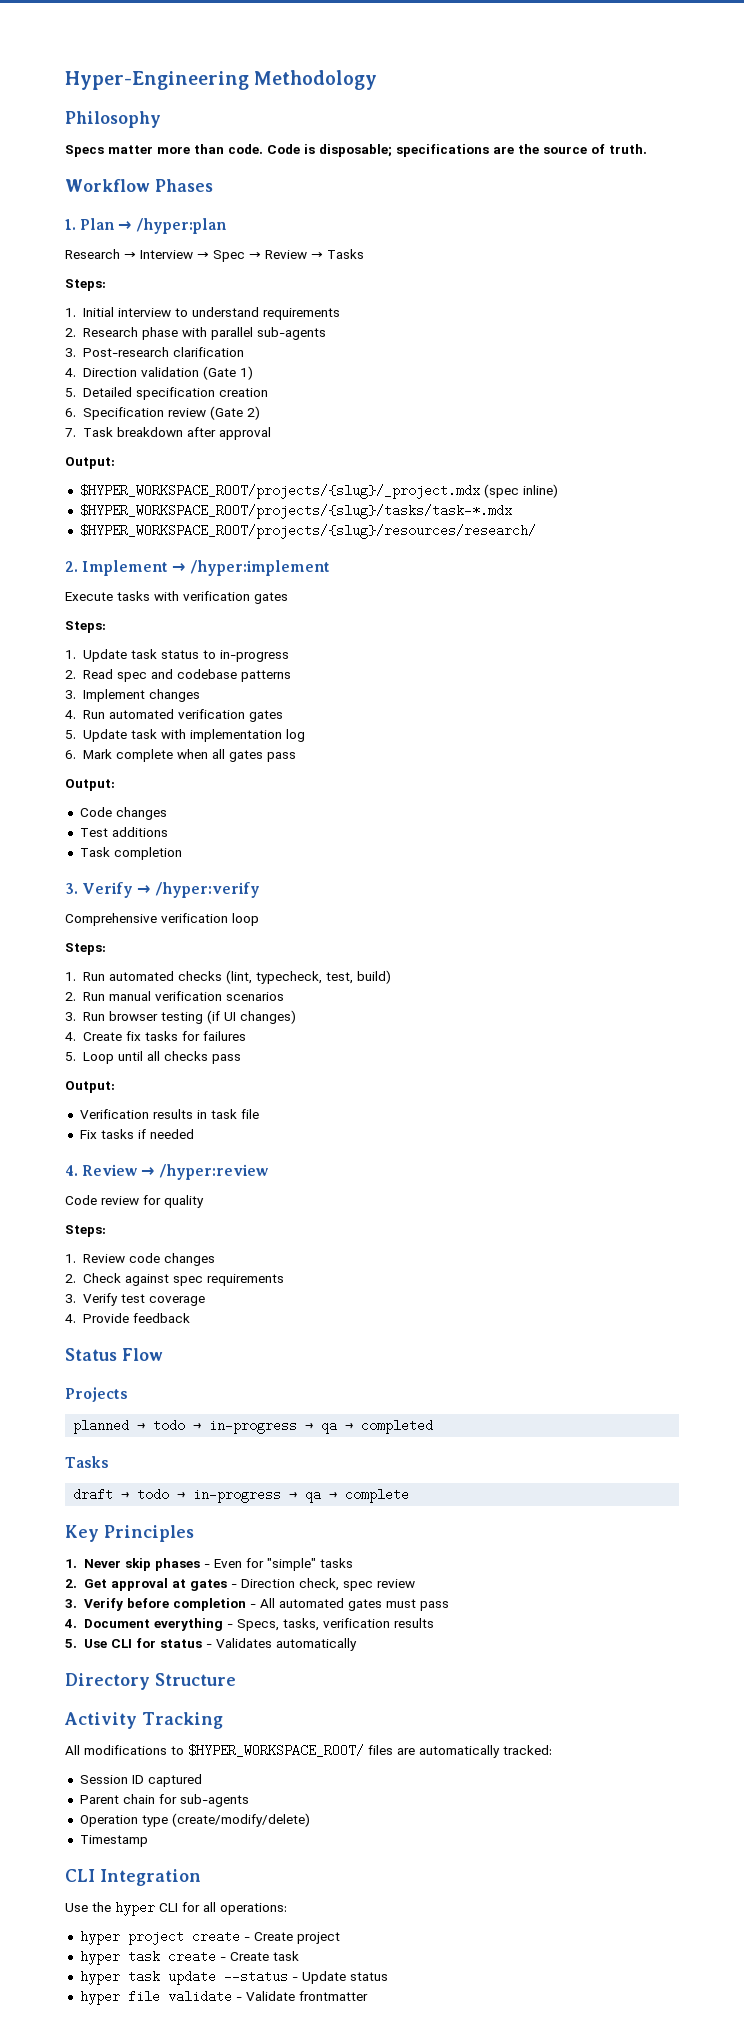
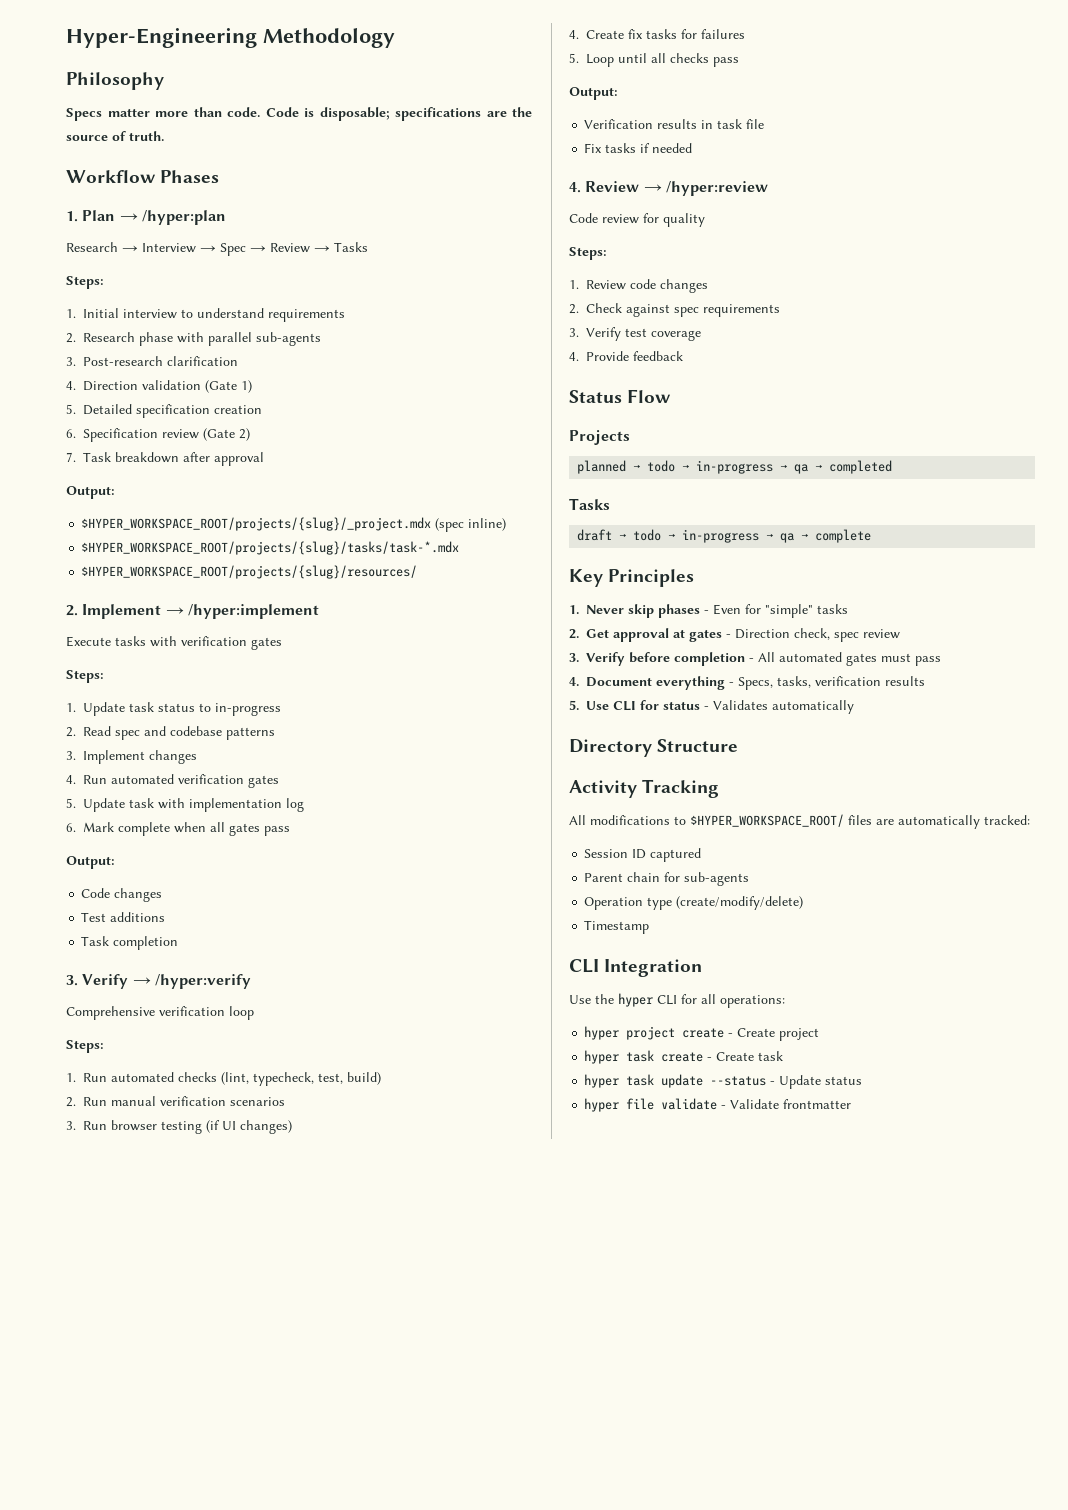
- $HYPER_WORKSPACE_ROOT/projects/{slug}/resources/research/
+ $HYPER_WORKSPACE_ROOT/projects/{slug}/resources/

